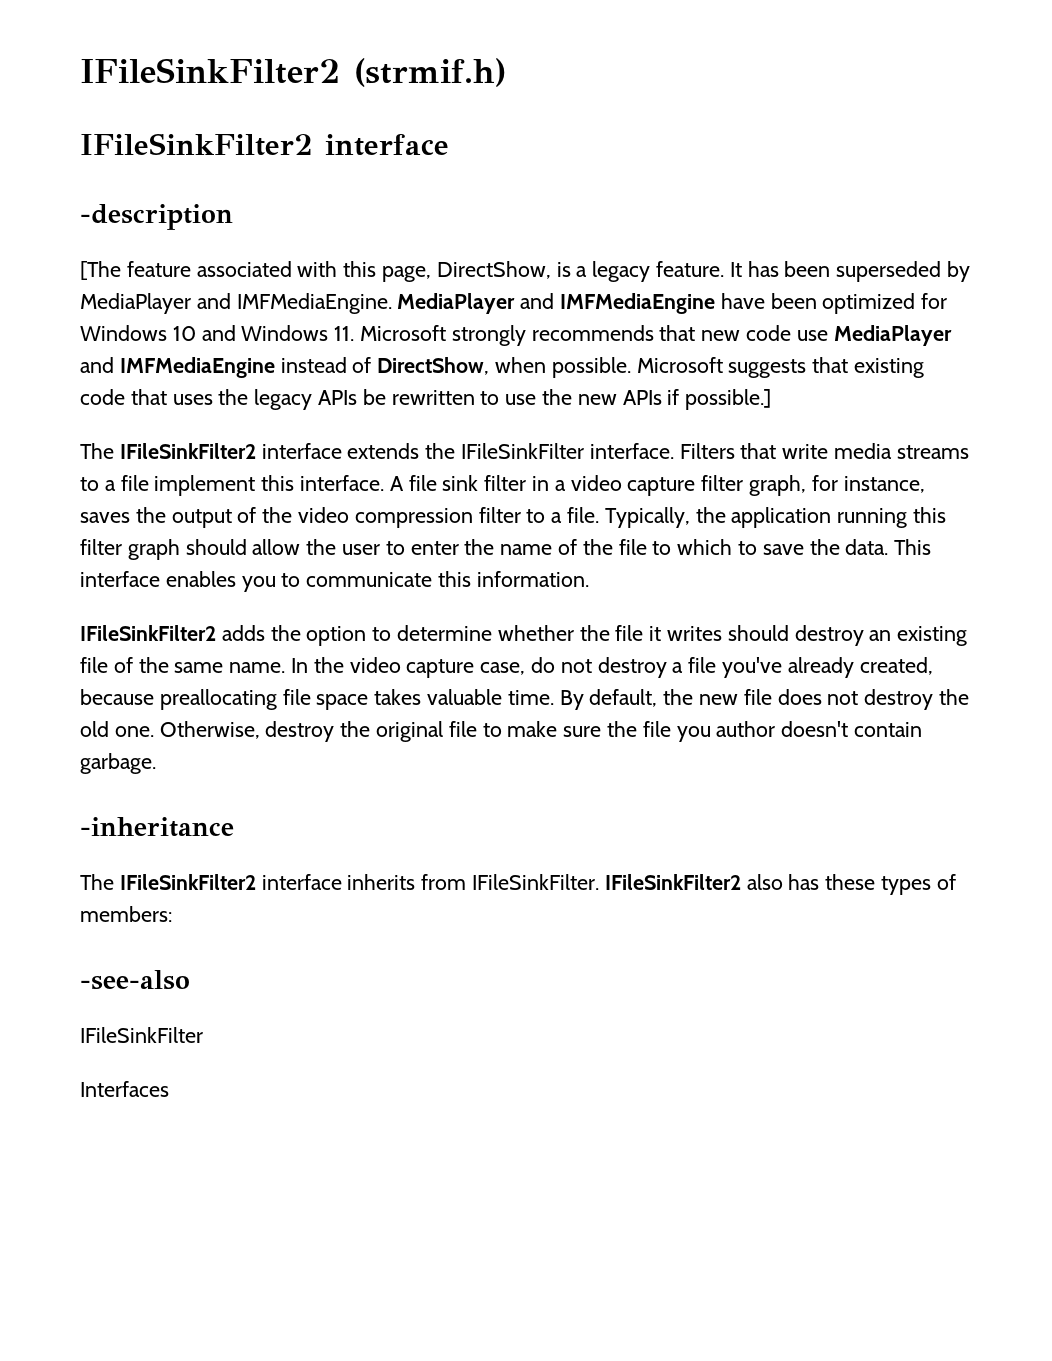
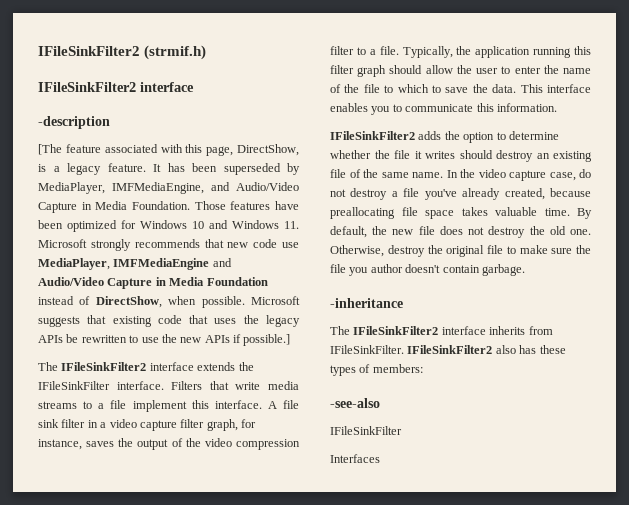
- It has been superseded by MediaPlayer and IMFMediaEngine. MediaPlayer and IMFMediaEngine have been optimized for Windows 10 and Windows 11. Microsoft strongly recommends that new code use MediaPlayer and IMFMediaEngine instead of DirectShow, when possible.
+ It has been superseded by MediaPlayer, IMFMediaEngine, and Audio/Video Capture in Media Foundation. Those features have been optimized for Windows 10 and Windows 11. Microsoft strongly recommends that new code use MediaPlayer, IMFMediaEngine and Audio/Video Capture in Media Foundation instead of DirectShow, when possible.

